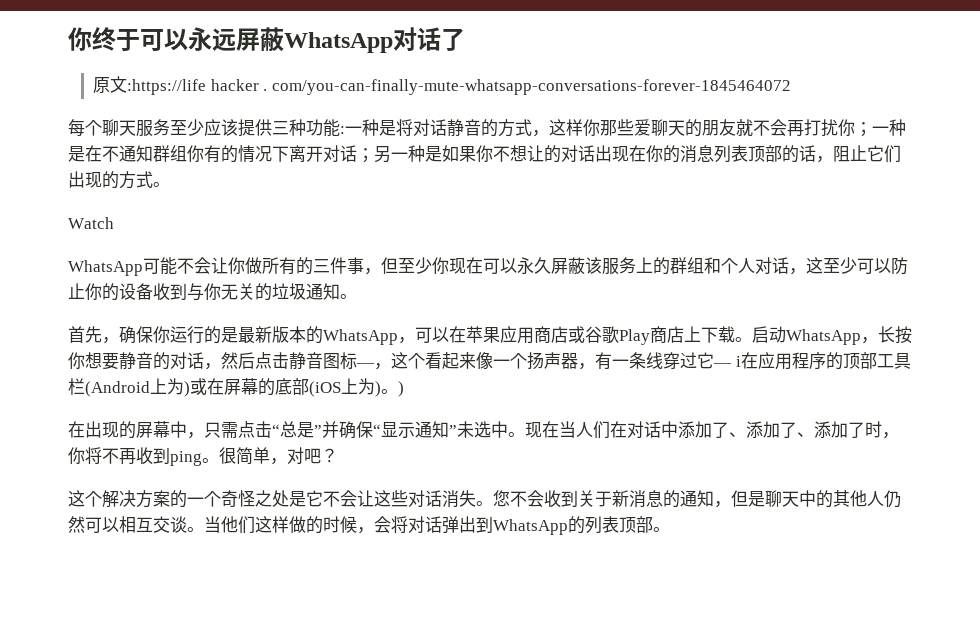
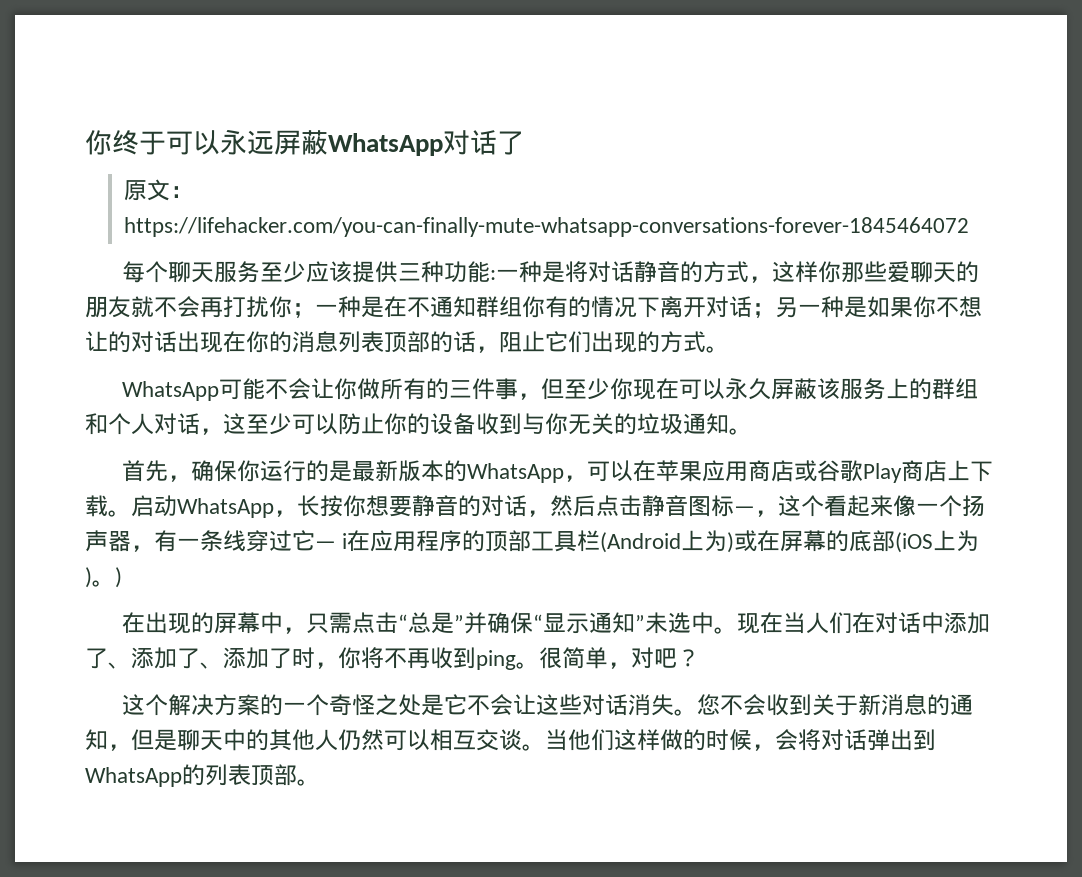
- 原文:https://life hacker . com/you-can-finally-mute-whatsapp-conversations-forever-1845464072
+ 原文：https://lifehacker.com/you-can-finally-mute-whatsapp-conversations-forever-1845464072
- Watch

